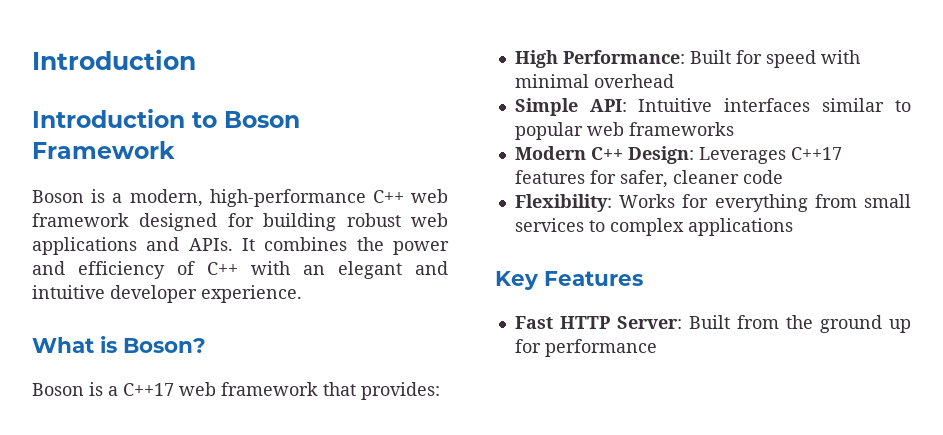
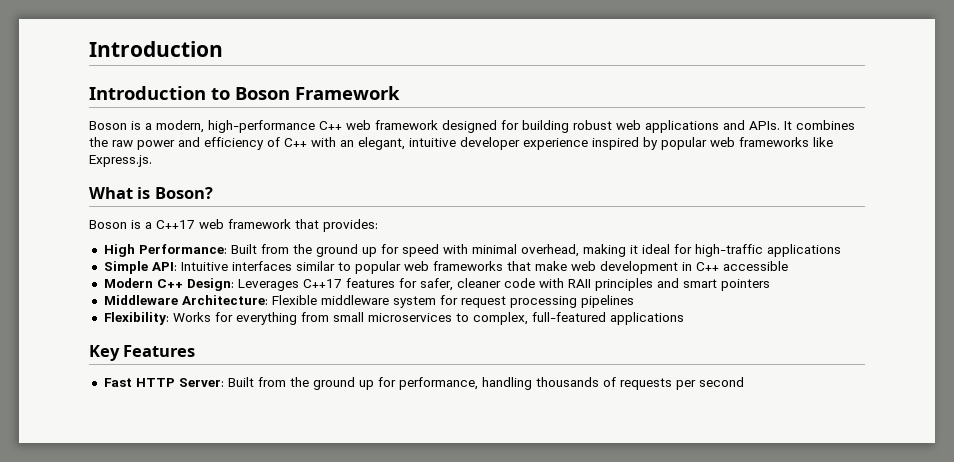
- It combines the power and efficiency of C++ with an elegant and intuitive developer experience.
+ It combines the raw power and efficiency of C++ with an elegant, intuitive developer experience inspired by popular web frameworks like Express.js.
- High Performance: Built for speed with minimal overhead
+ High Performance: Built from the ground up for speed with minimal overhead, making it ideal for high-traffic applications
- Simple API: Intuitive interfaces similar to popular web frameworks
+ Simple API: Intuitive interfaces similar to popular web frameworks that make web development in C++ accessible
- Modern C++ Design: Leverages C++17 features for safer, cleaner code
+ Modern C++ Design: Leverages C++17 features for safer, cleaner code with RAII principles and smart pointers
+ Middleware Architecture: Flexible middleware system for request processing pipelines
- Flexibility: Works for everything from small services to complex applications
+ Flexibility: Works for everything from small microservices to complex, full-featured applications
- Fast HTTP Server: Built from the ground up for performance
+ Fast HTTP Server: Built from the ground up for performance, handling thousands of requests per second

